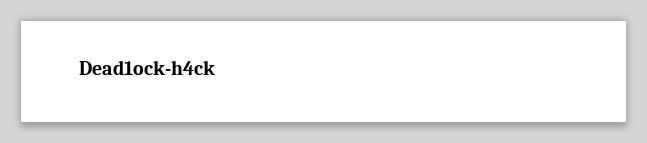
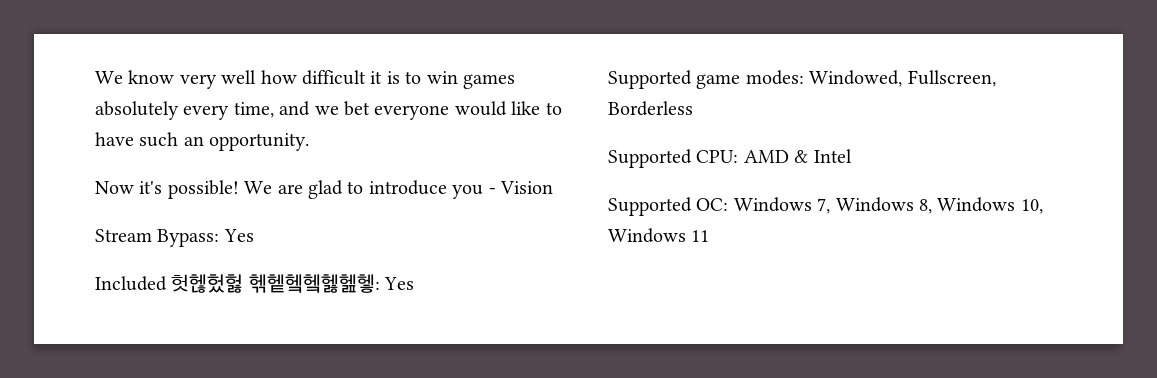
- Dead1ock-h4ck
+ We know very well how difficult it is to win games absolutely every time, and we bet everyone would like to have such an opportunity.
+ Now it's possible! We are glad to introduce you - Vision
+ Stream Bypass: Yes
+ Included 헛헪헜헗 헦헽헼헼헳헲헿: Yes
+ Supported game modes: Windowed, Fullscreen, Borderless
+ Supported CPU: AMD & Intel
+ Supported OC: Windows 7, Windows 8, Windows 10, Windows 11

